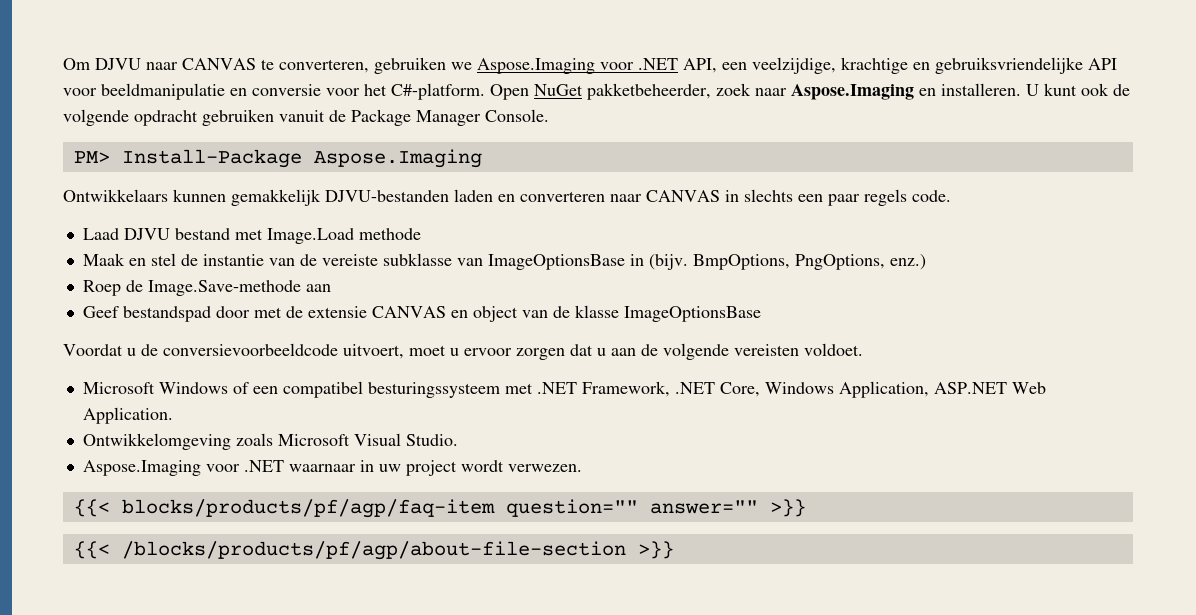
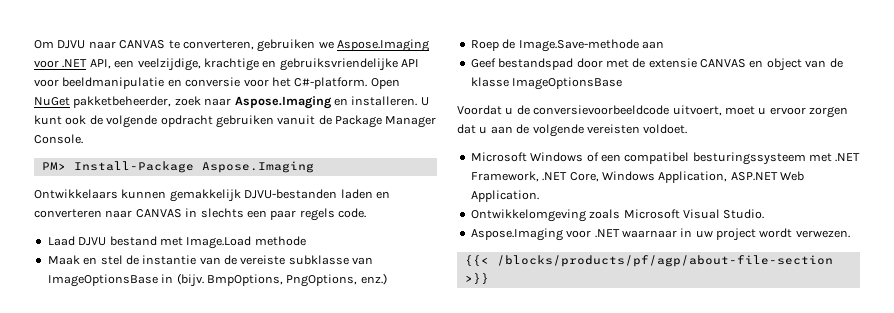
- {{< blocks/products/pf/agp/faq-item question="" answer="" >}}

